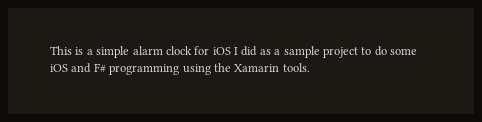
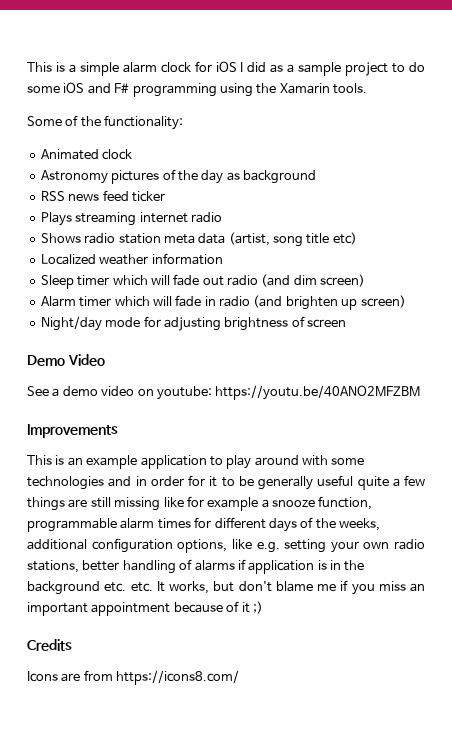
+ Some of the functionality:
+ Animated clock
+ Astronomy pictures of the day as background
+ RSS news feed ticker
+ Plays streaming internet radio
+ Shows radio station meta data (artist, song title etc)
+ Localized weather information
+ Sleep timer which will fade out radio (and dim screen)
+ Alarm timer which will fade in radio (and brighten up screen)
+ Night/day mode for adjusting brightness of screen
+ Demo Video
+ See a demo video on youtube: https://youtu.be/40ANO2MFZBM
+ Improvements
+ This is an example application to play around with some technologies and in order for it to be generally useful quite a few things are still missing like for example a snooze function, programmable alarm times for different days of the weeks, additional configuration options, like e.g. setting your own radio stations, better handling of alarms if application is in the background etc. etc. It works, but don't blame me if you miss an important appointment because of it ;)
+ Credits
+ Icons are from https://icons8.com/

